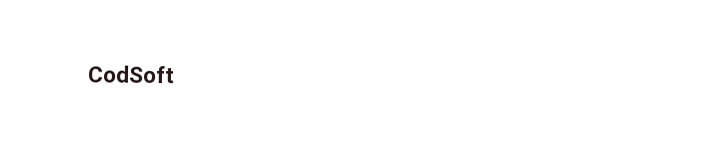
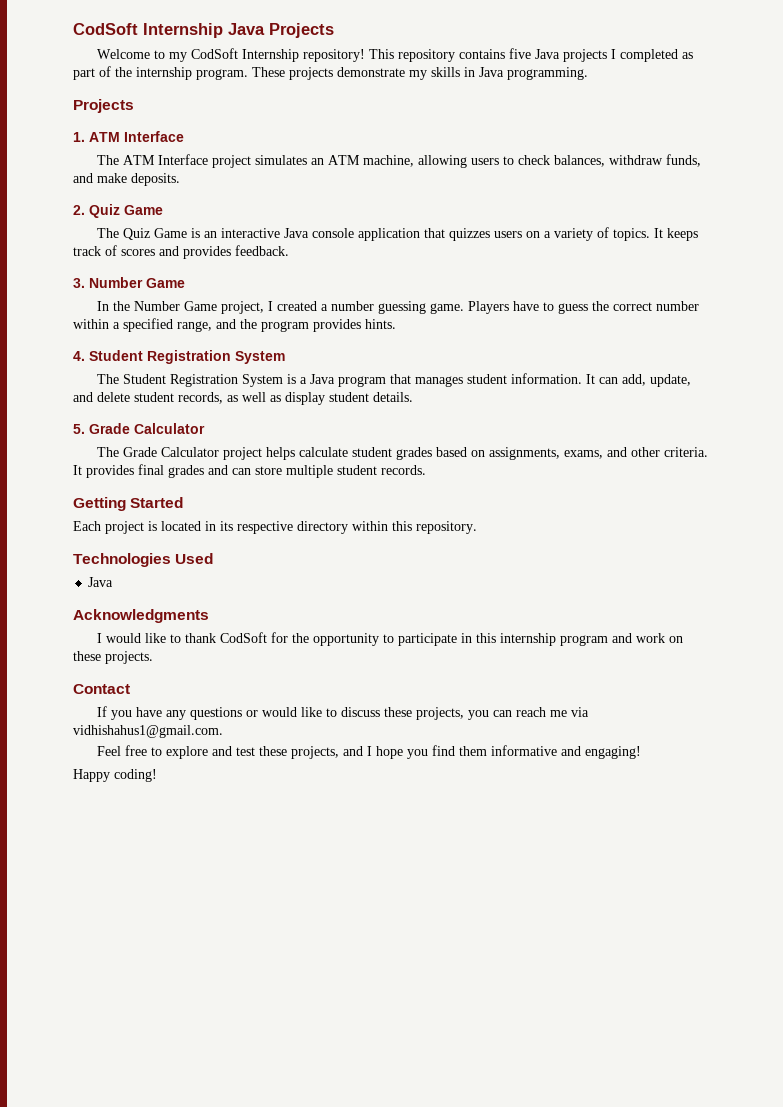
- CodSoft
+ CodSoft Internship Java Projects
+ Welcome to my CodSoft Internship repository! This repository contains five Java projects I completed as part of the internship program. These projects demonstrate my skills in Java programming.
+ Projects
+ 1. ATM Interface
+ The ATM Interface project simulates an ATM machine, allowing users to check balances, withdraw funds, and make deposits.
+ 2. Quiz Game
+ The Quiz Game is an interactive Java console application that quizzes users on a variety of topics. It keeps track of scores and provides feedback.
+ 3. Number Game
+ In the Number Game project, I created a number guessing game. Players have to guess the correct number within a specified range, and the program provides hints.
+ 4. Student Registration System
+ The Student Registration System is a Java program that manages student information. It can add, update, and delete student records, as well as display student details.
+ 5. Grade Calculator
+ The Grade Calculator project helps calculate student grades based on assignments, exams, and other criteria. It provides final grades and can store multiple student records.
+ Getting Started
+ Each project is located in its respective directory within this repository.
+ Technologies Used
+ Java
+ Acknowledgments
+ I would like to thank CodSoft for the opportunity to participate in this internship program and work on these projects.
+ Contact
+ If you have any questions or would like to discuss these projects, you can reach me via vidhishahus1@gmail.com.
+ Feel free to explore and test these projects, and I hope you find them informative and engaging!
+ Happy coding!

